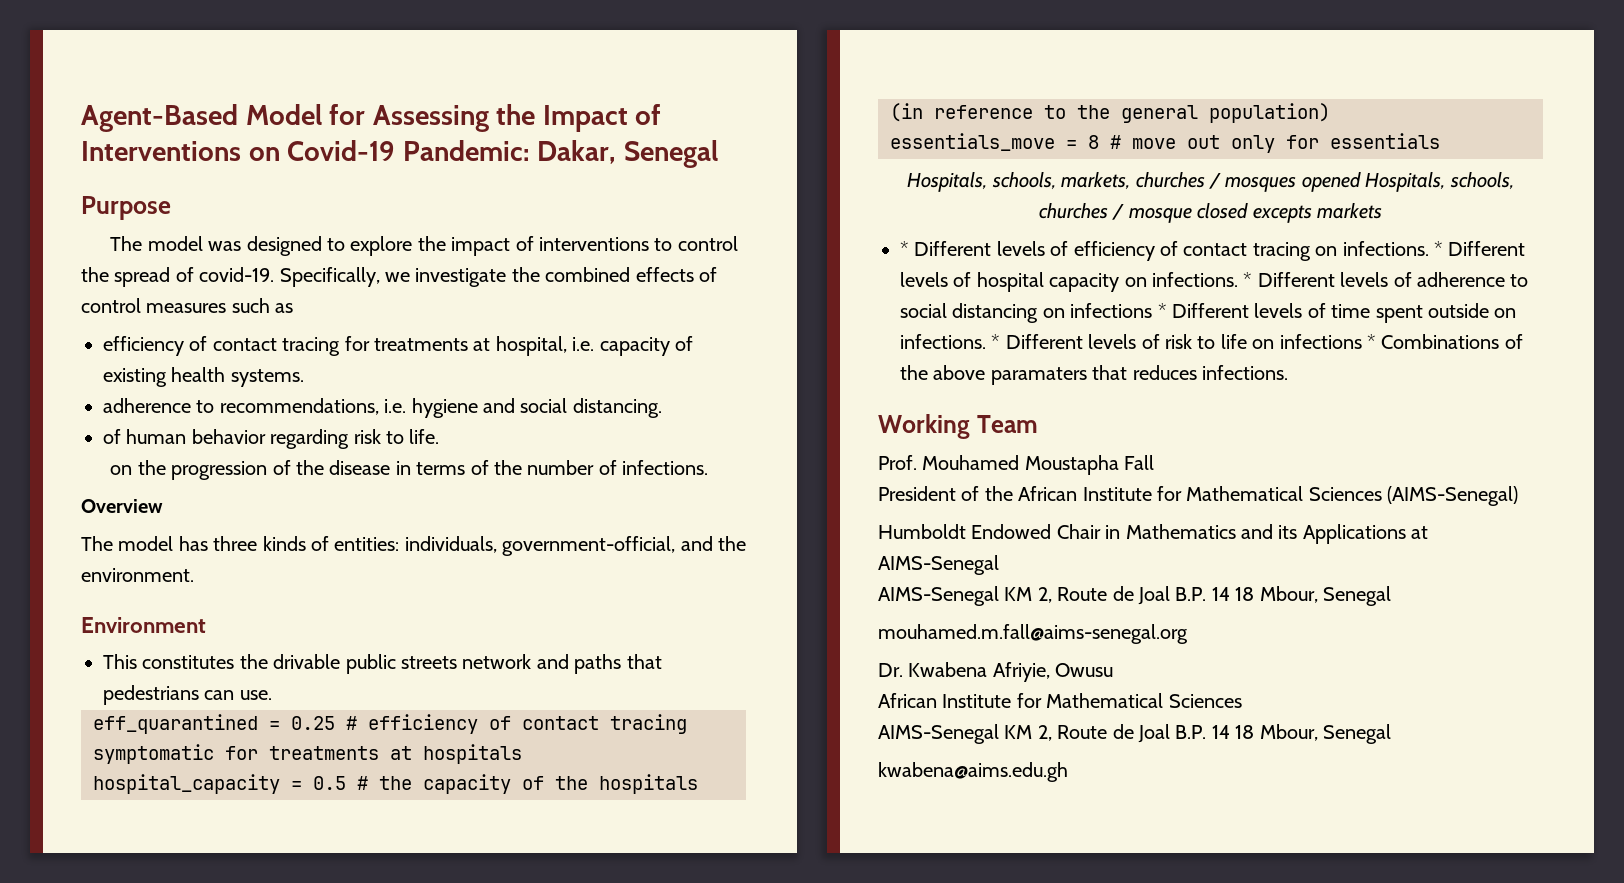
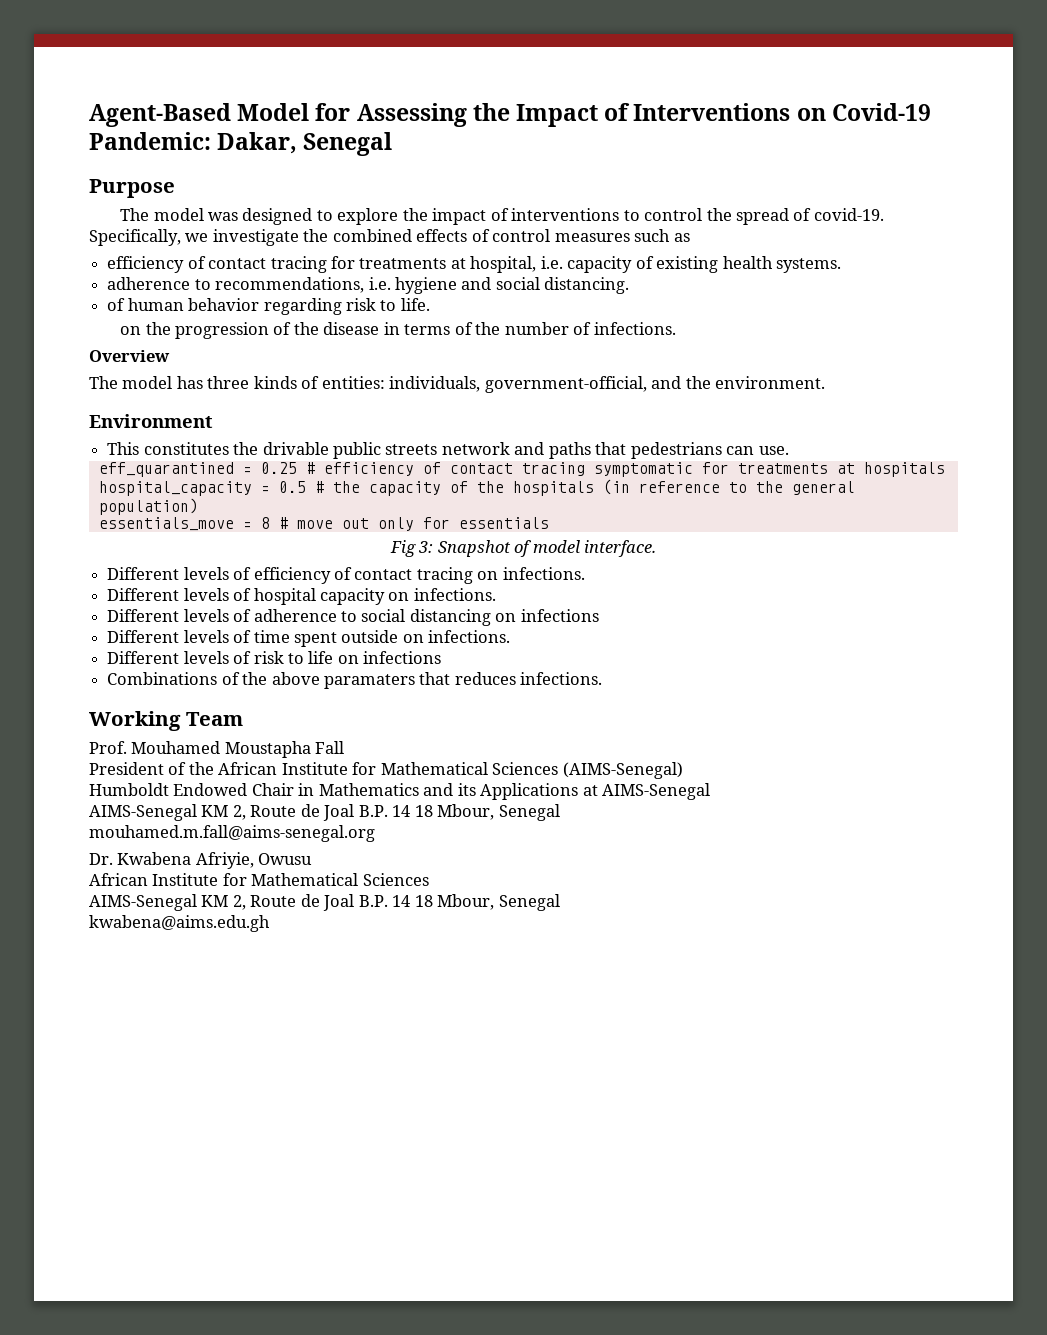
- Hospitals, schools, markets, churches / mosques opened Hospitals, schools, churches / mosque closed excepts markets
- * Different levels of efficiency of contact tracing on infections. * Different levels of hospital capacity on infections. * Different levels of adherence to social distancing on infections * Different levels of time spent outside on infections. * Different levels of risk to life on infections * Combinations of the above paramaters that reduces infections.
+ Fig 3: Snapshot of model interface.
+ Different levels of efficiency of contact tracing on infections.
+ Different levels of hospital capacity on infections.
+ Different levels of adherence to social distancing on infections
+ Different levels of time spent outside on infections.
+ Different levels of risk to life on infections
+ Combinations of the above paramaters that reduces infections.

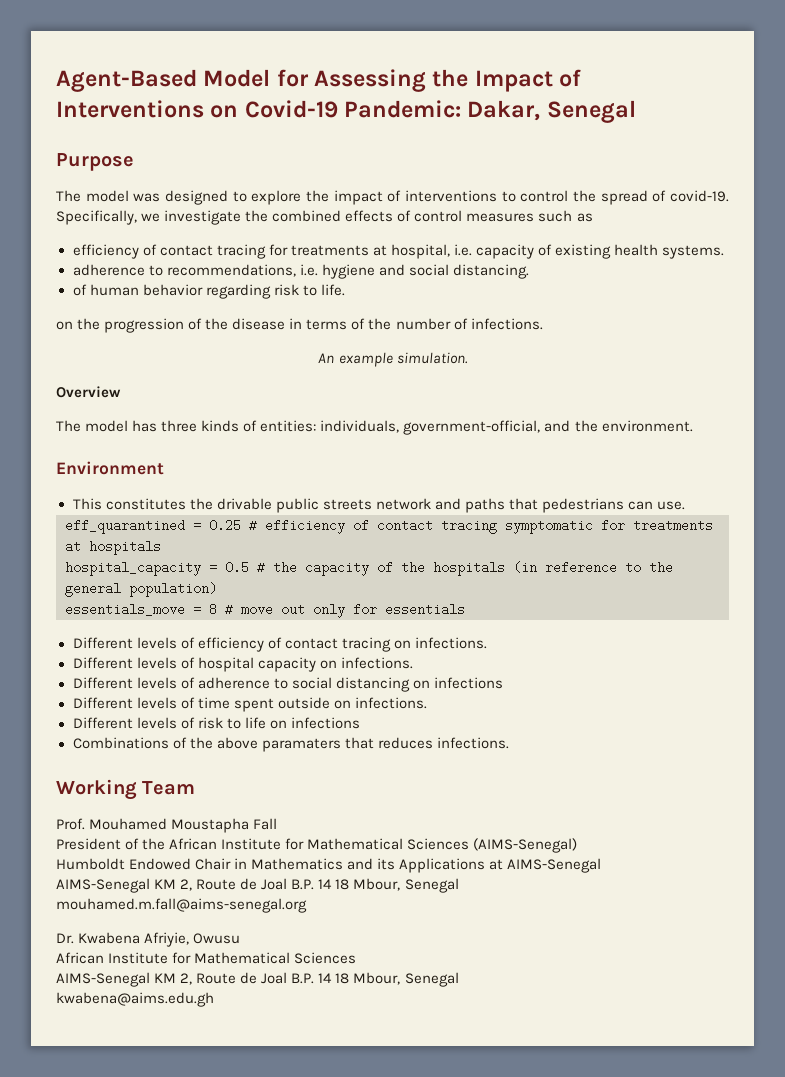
+ An example simulation.
- Fig 3: Snapshot of model interface.

